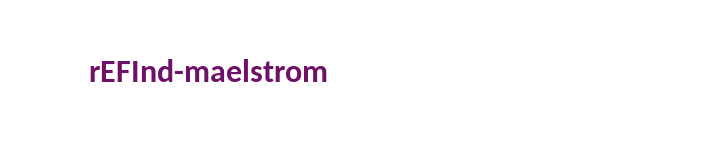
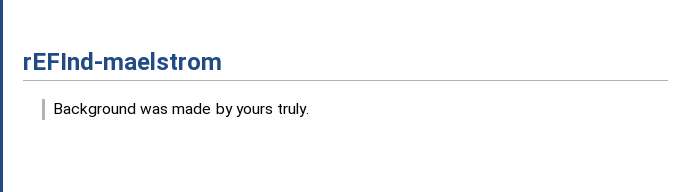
+ Background was made by yours truly.

